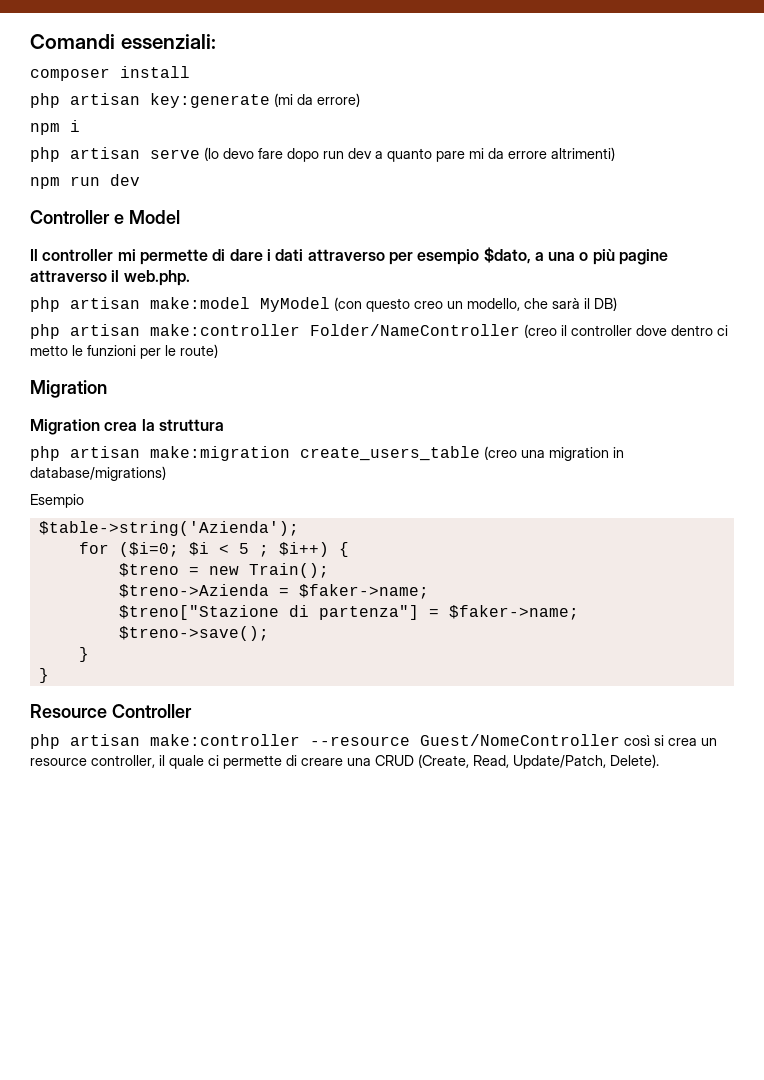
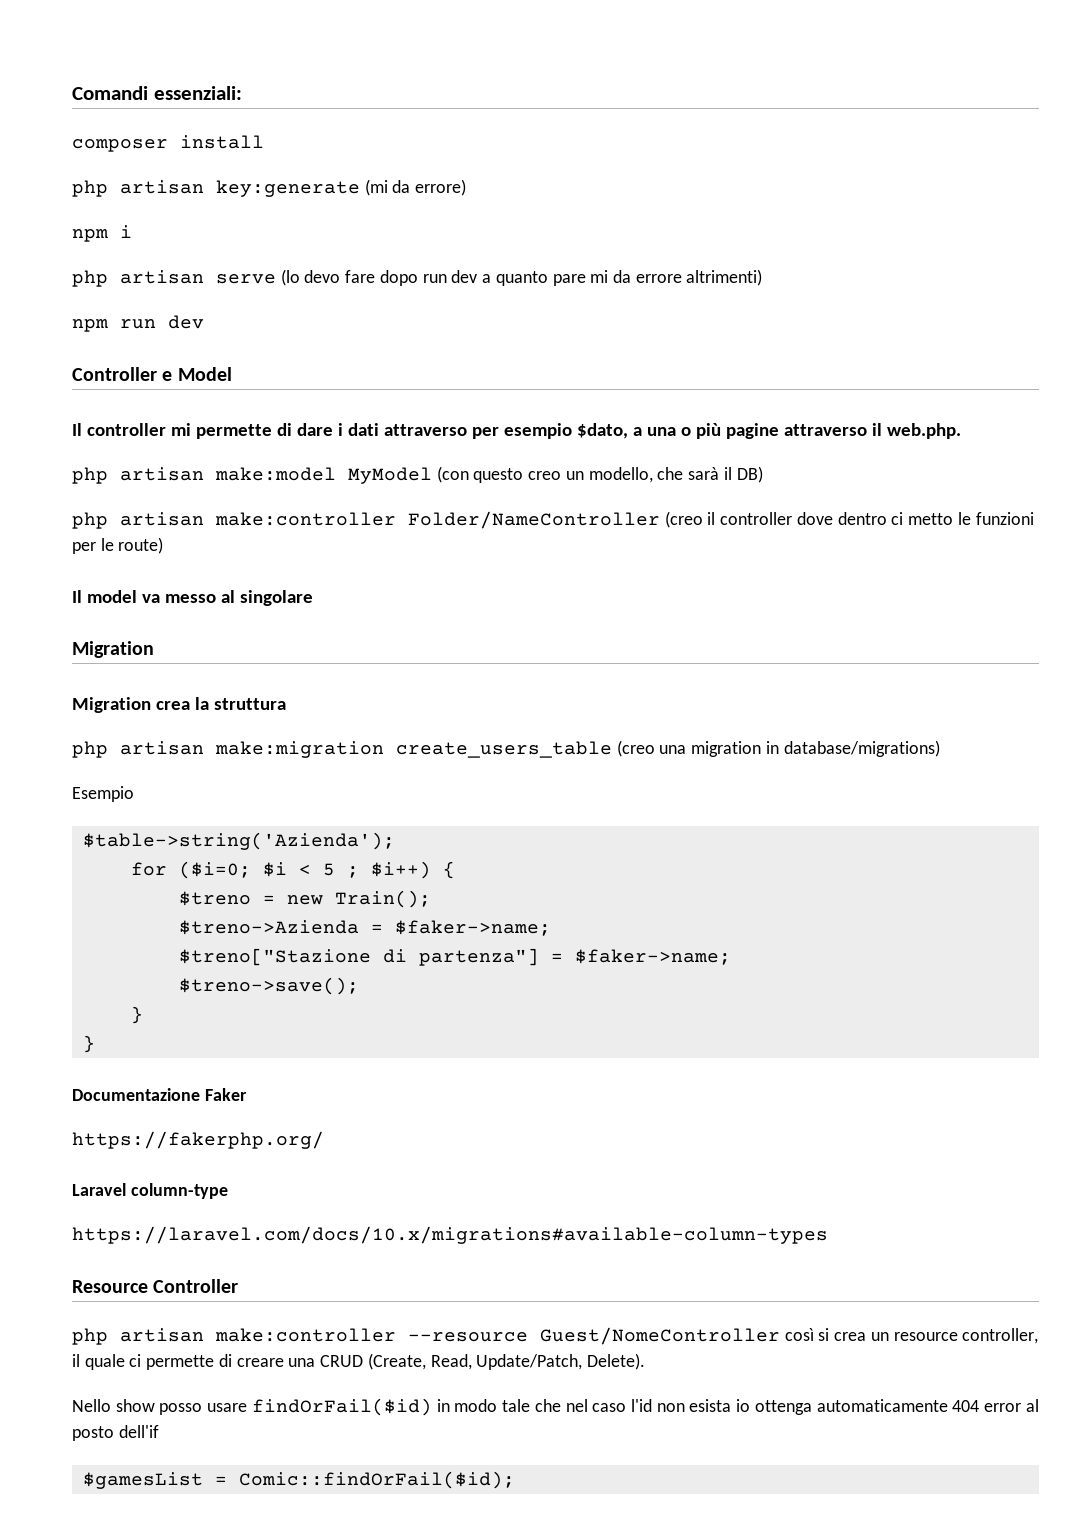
+ Il model va messo al singolare
+ Documentazione Faker
+ https://fakerphp.org/
+ Laravel column-type
+ https://laravel.com/docs/10.x/migrations#available-column-types
+ Nello show posso usare findOrFail($id) in modo tale che nel caso l'id non esista io ottenga automaticamente 404 error al posto dell'if
+ $gamesList = Comic::findOrFail($id);

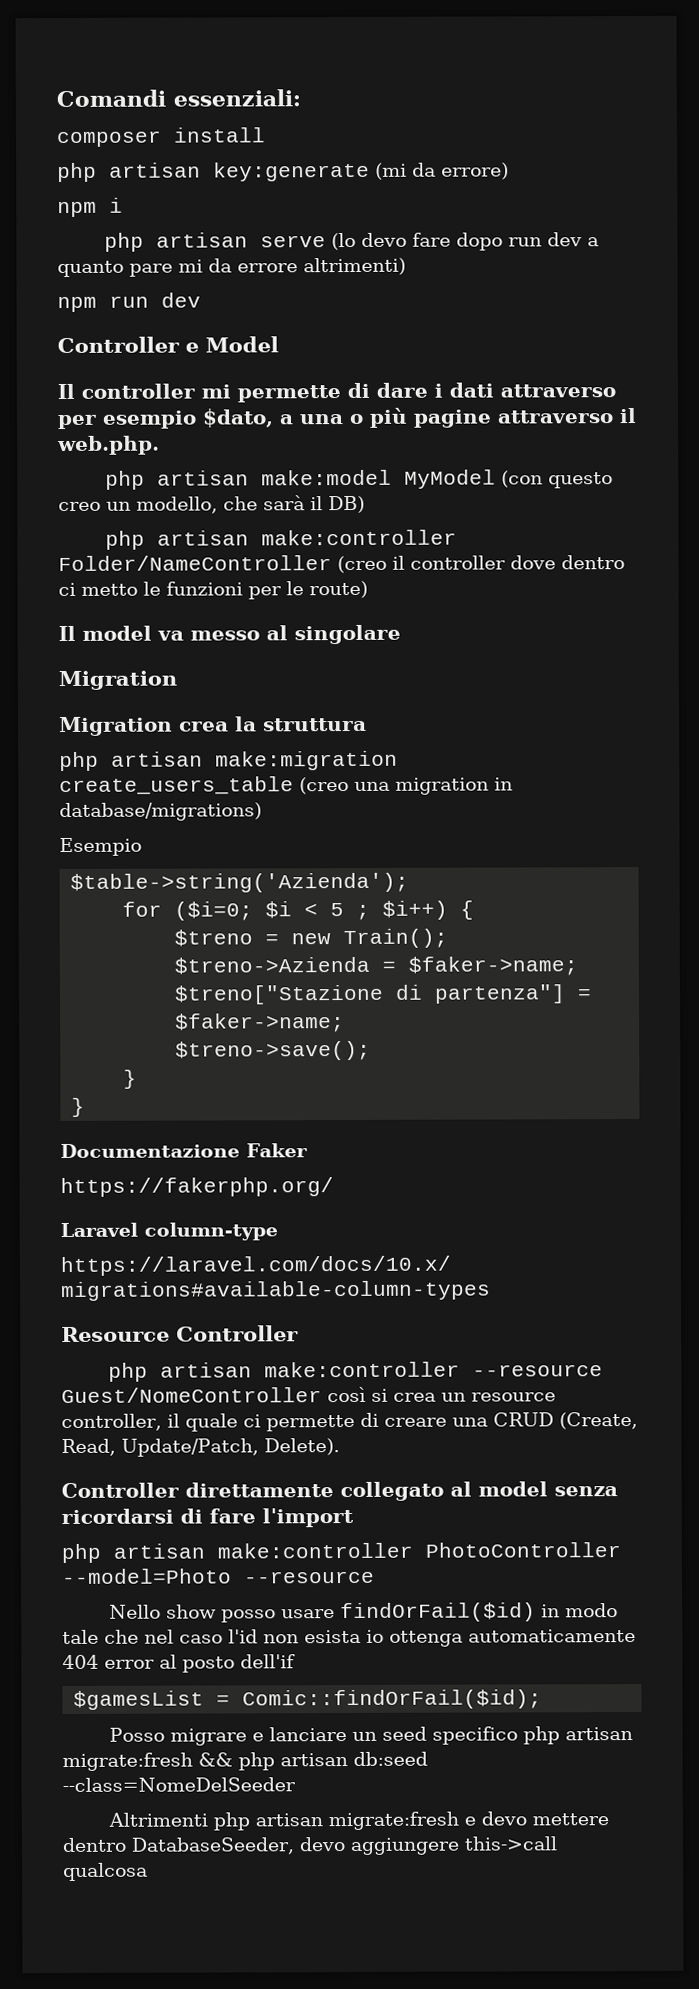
+ Controller direttamente collegato al model senza ricordarsi di fare l'import
+ php artisan make:controller PhotoController --model=Photo --resource
+ Posso migrare e lanciare un seed specifico php artisan migrate:fresh && php artisan db:seed --class=NomeDelSeeder
+ Altrimenti php artisan migrate:fresh e devo mettere dentro DatabaseSeeder, devo aggiungere this->call qualcosa

